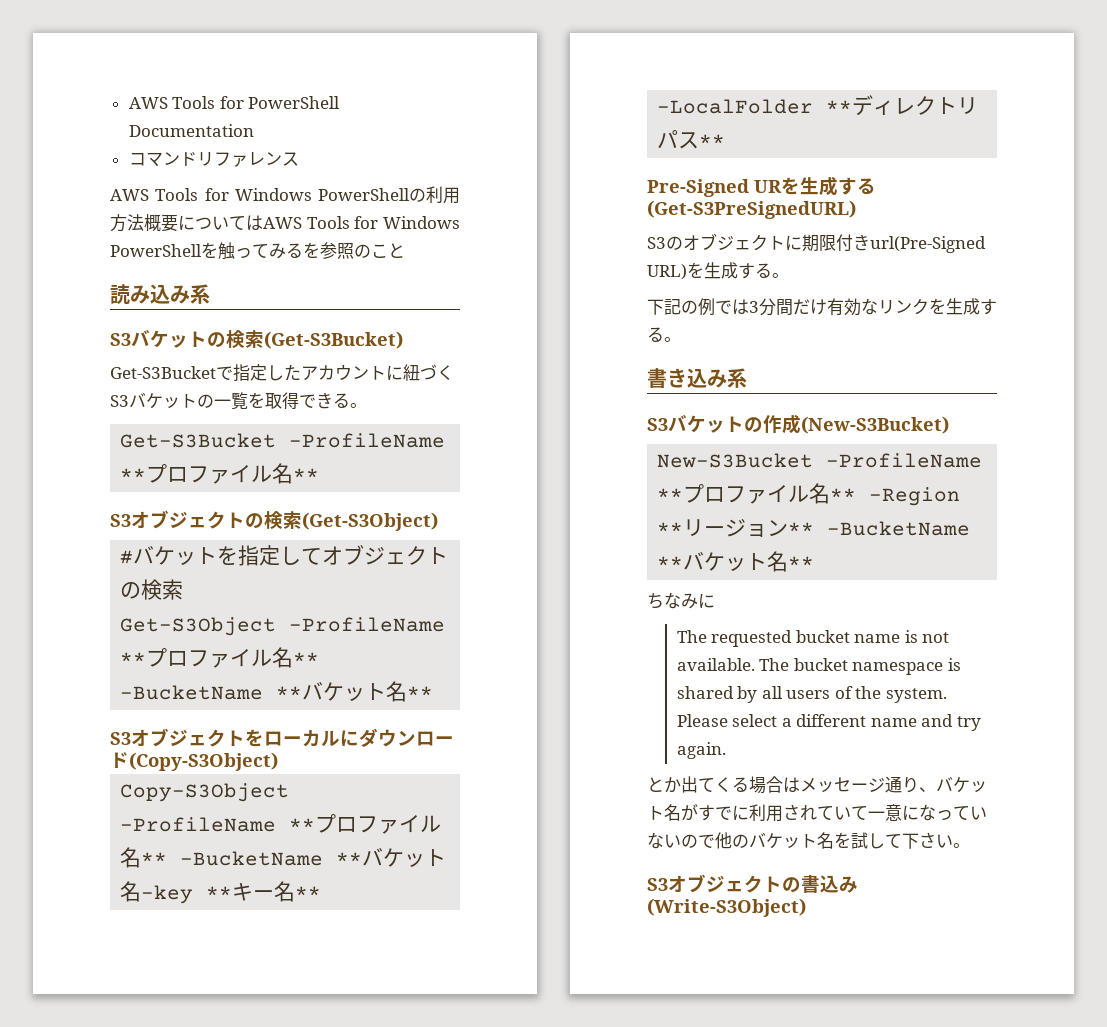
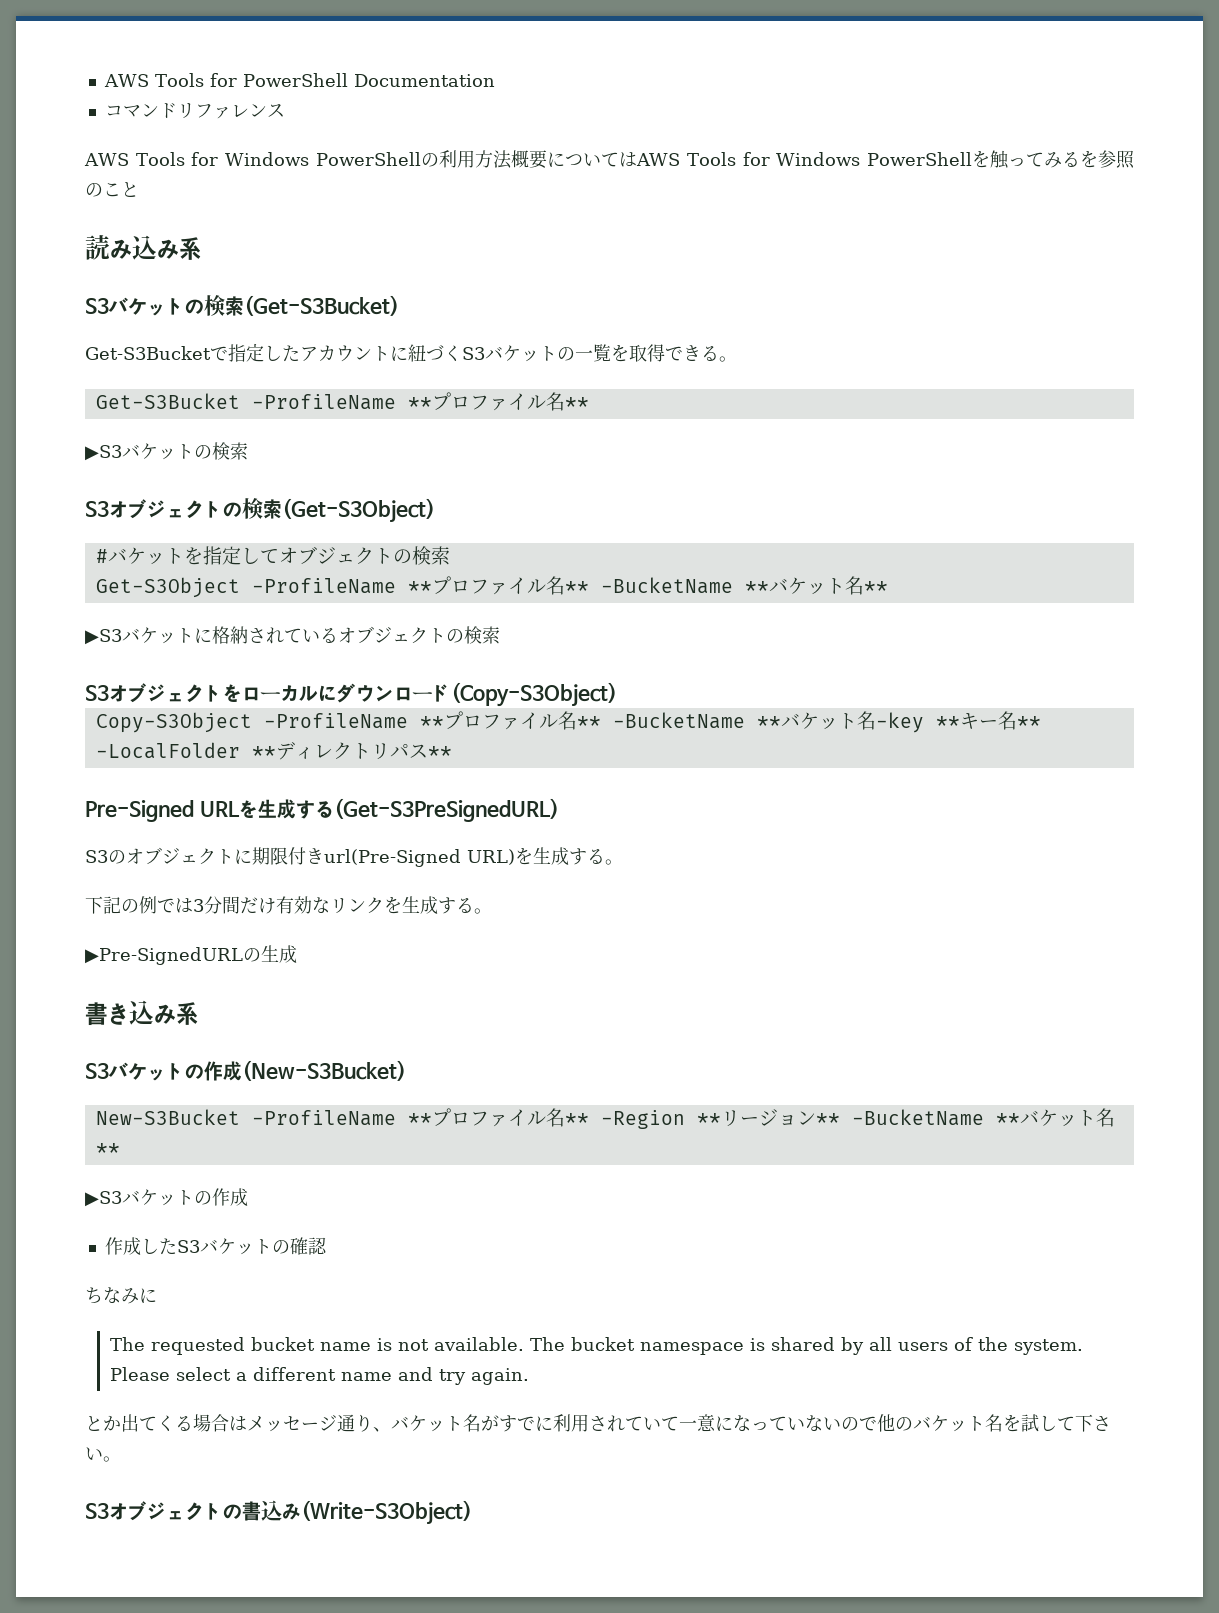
+ ▶S3バケットの検索
+ ▶S3バケットに格納されているオブジェクトの検索
- Pre-Signed URを生成する(Get-S3PreSignedURL)
+ Pre-Signed URLを生成する(Get-S3PreSignedURL)
+ ▶Pre-SignedURLの生成
+ ▶S3バケットの作成
+ 作成したS3バケットの確認

